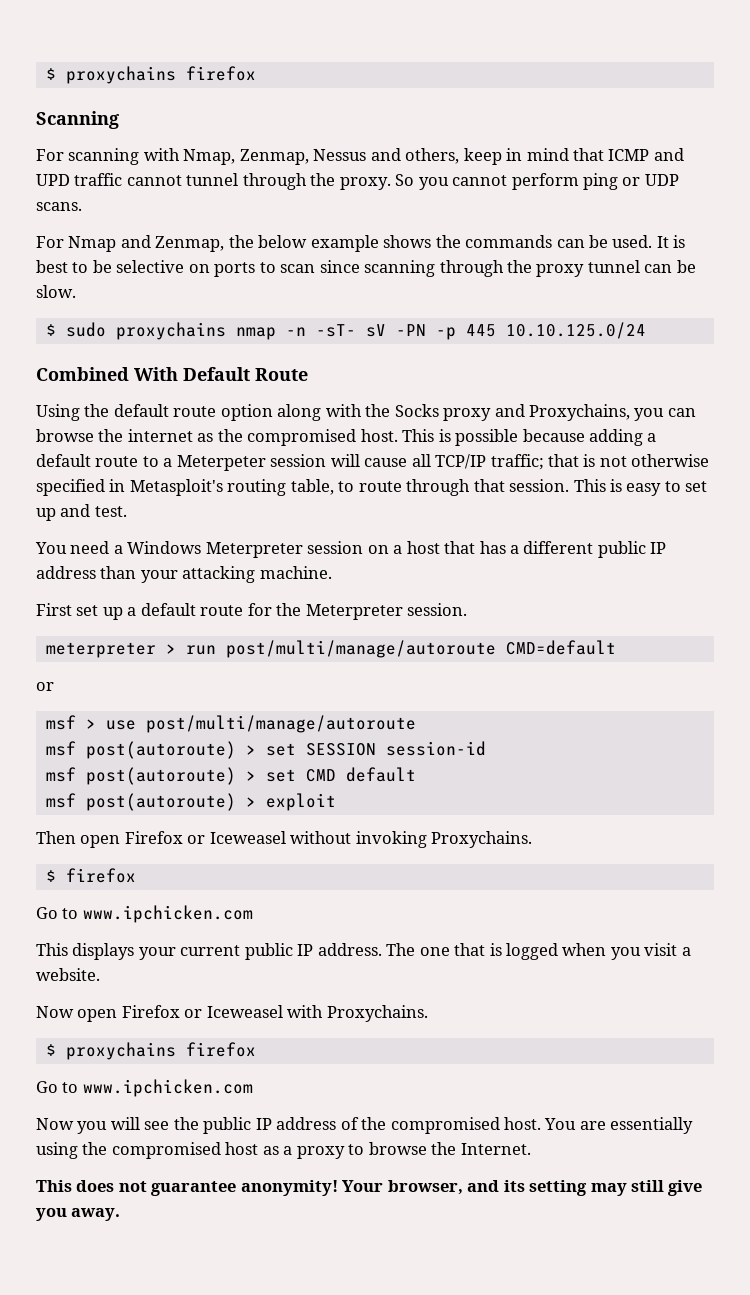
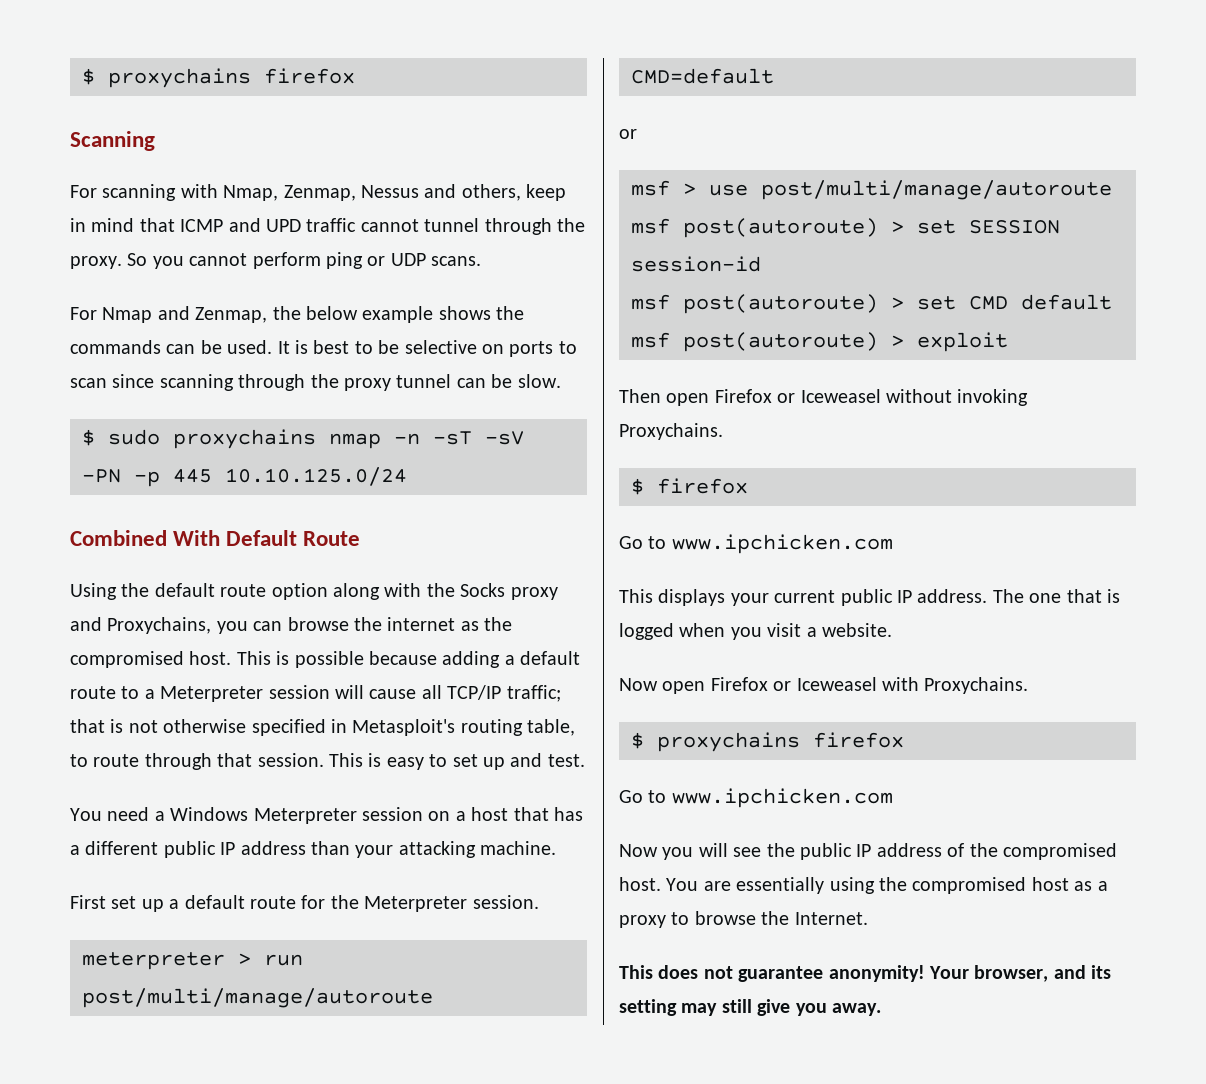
- $ sudo proxychains nmap -n -sT- sV -PN -p 445 10.10.125.0/24
+ $ sudo proxychains nmap -n -sT -sV -PN -p 445 10.10.125.0/24
- This is possible because adding a default route to a Meterpeter session will cause all TCP/IP traffic; that is not otherwise specified in Metasploit's routing table, to route through that session.
+ This is possible because adding a default route to a Meterpreter session will cause all TCP/IP traffic; that is not otherwise specified in Metasploit's routing table, to route through that session.

